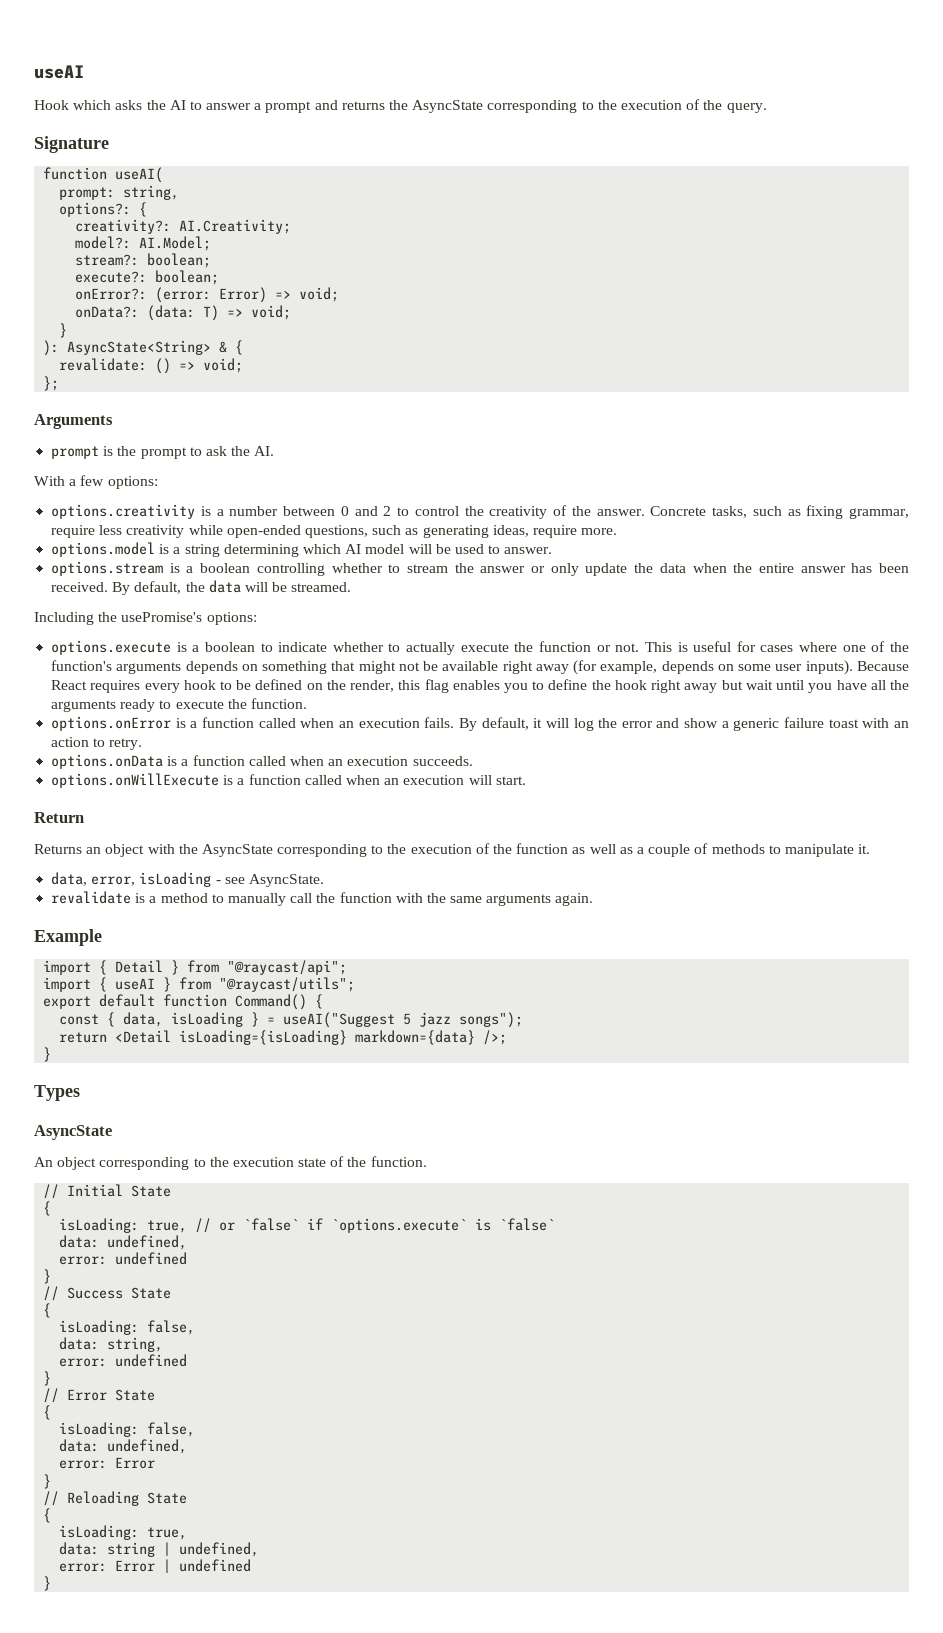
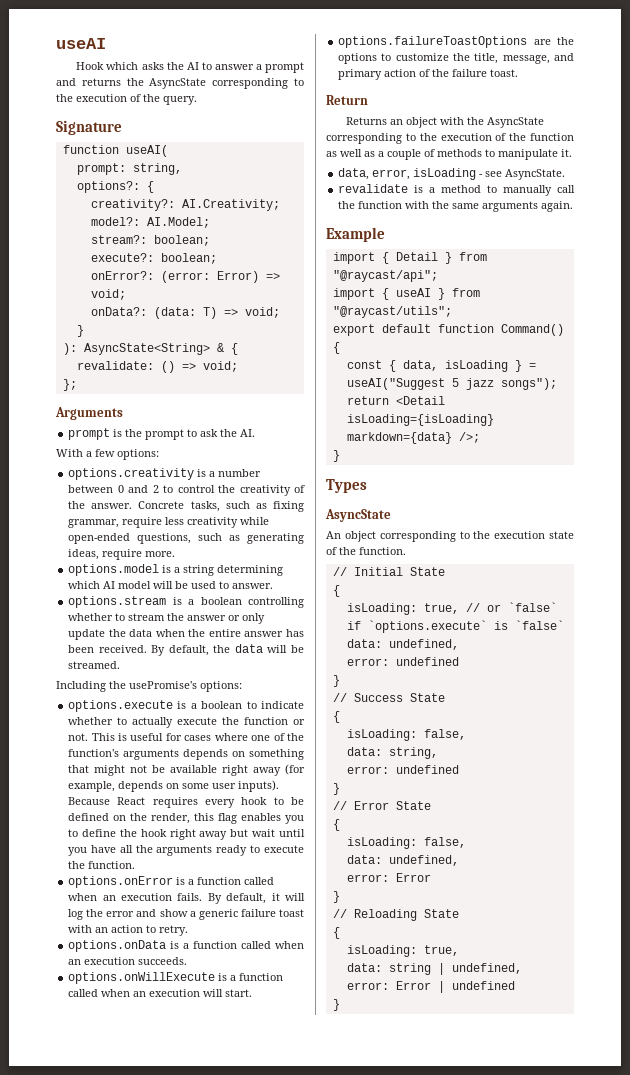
+ options.failureToastOptions are the options to customize the title, message, and primary action of the failure toast.

